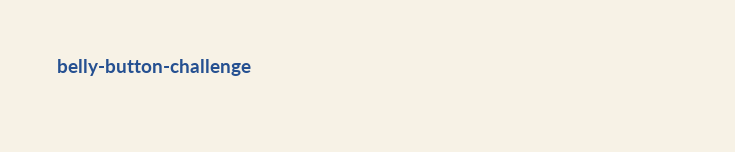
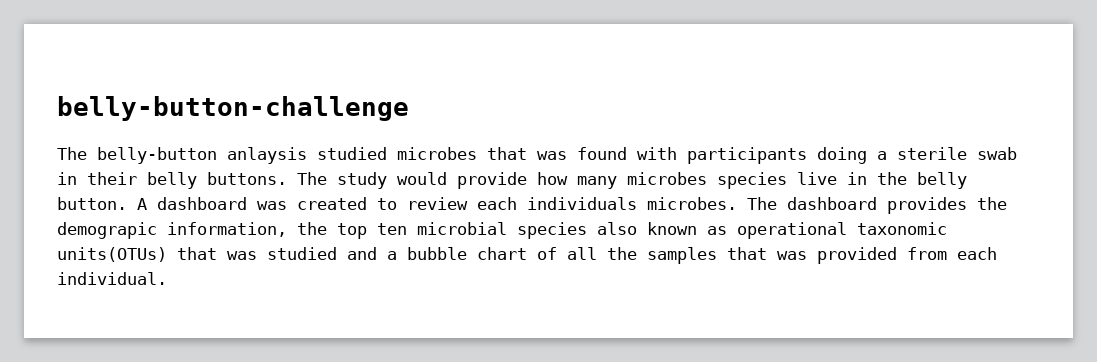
+ The belly-button anlaysis studied microbes that was found with participants doing a sterile swab in their belly buttons. The study would provide how many microbes species live in the belly button. A dashboard was created to review each individuals microbes. The dashboard provides the demograpic information, the top ten microbial species also known as operational taxonomic units(OTUs) that was studied and a bubble chart of all the samples that was provided from each individual.

